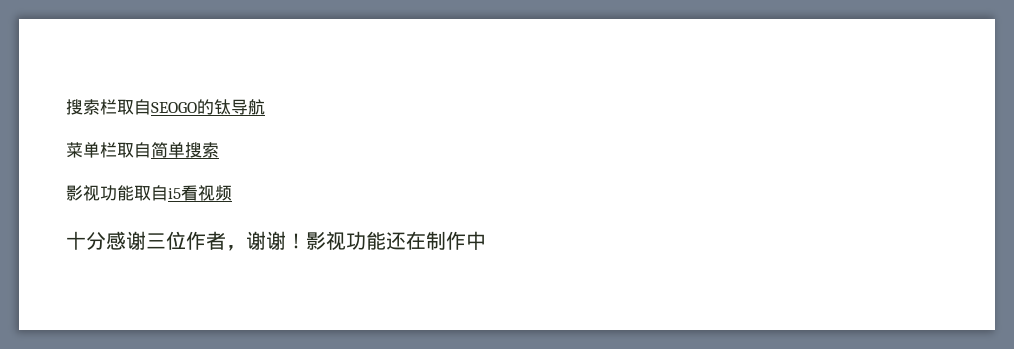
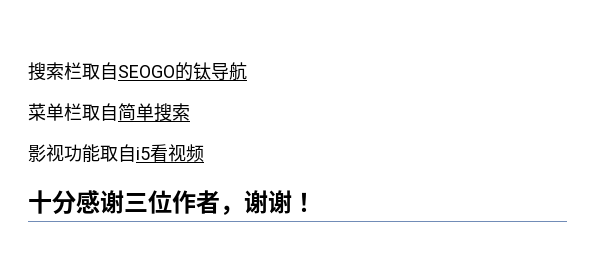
- 影视功能还在制作中

